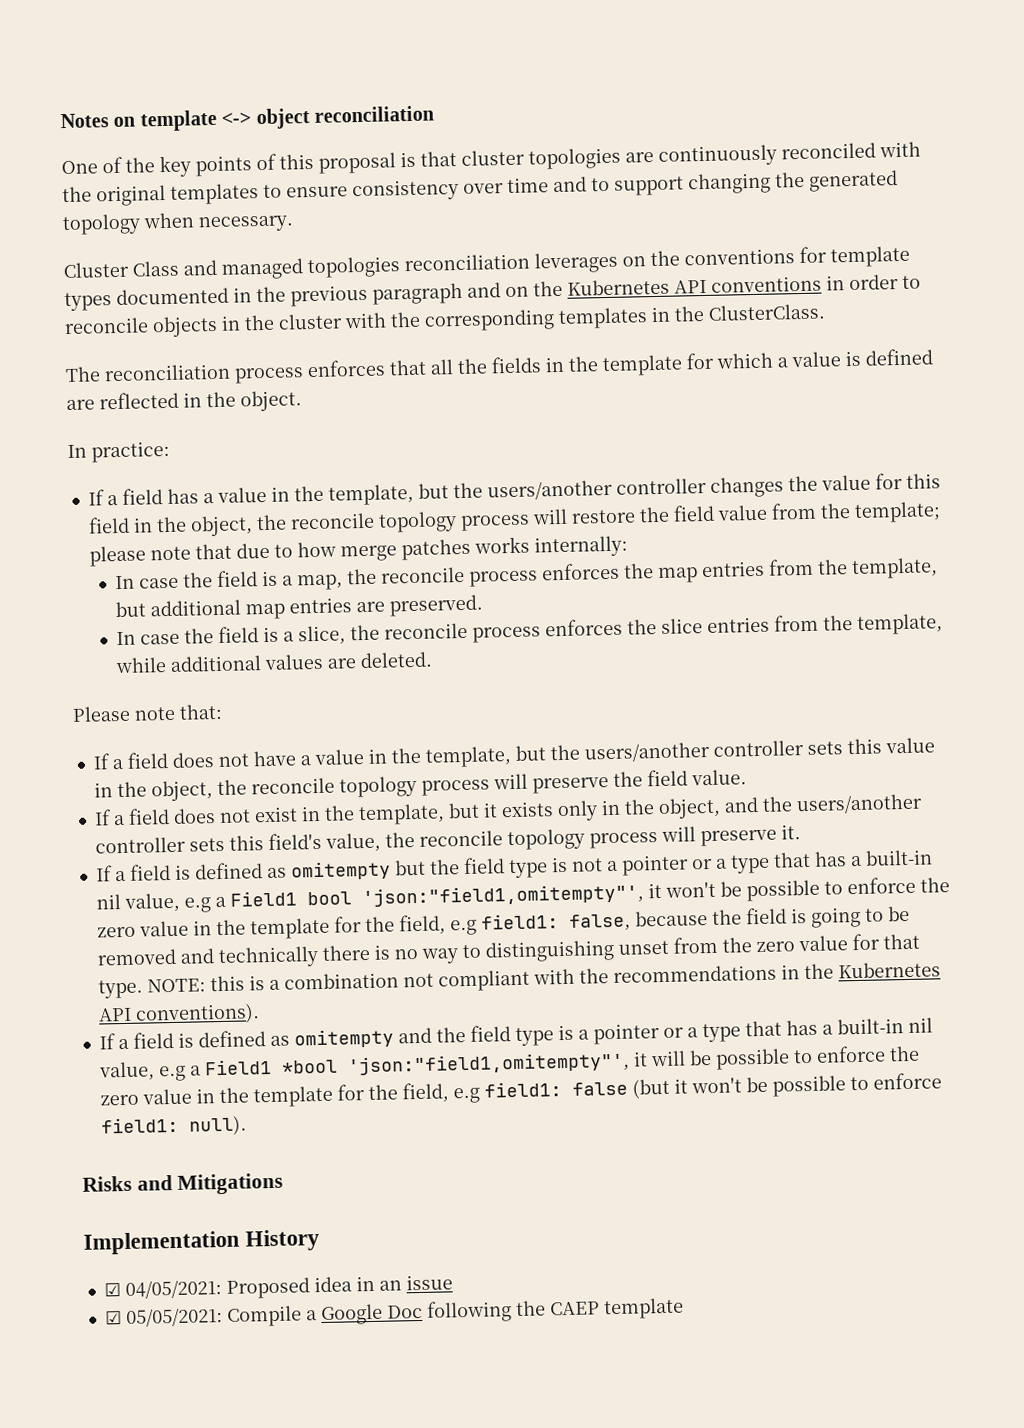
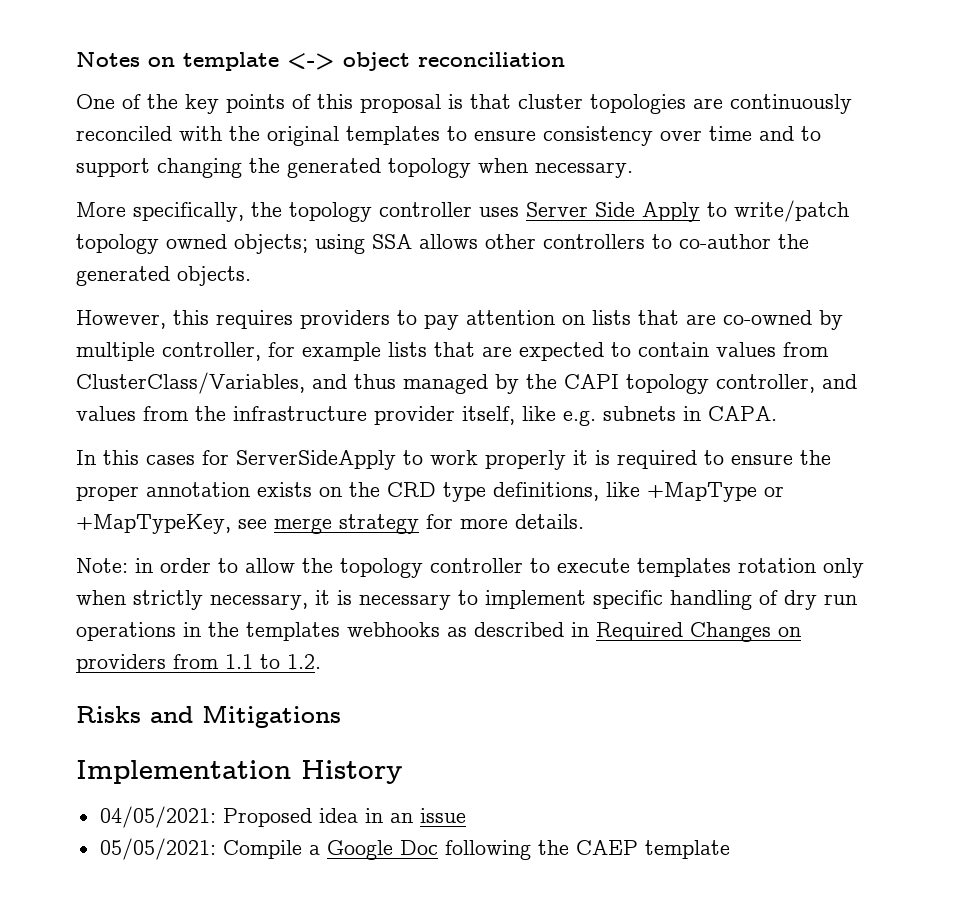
- Cluster Class and managed topologies reconciliation leverages on the conventions for template types documented in the previous paragraph and on the Kubernetes API conventions in order to reconcile objects in the cluster with the corresponding templates in the ClusterClass.
- The reconciliation process enforces that all the fields in the template for which a value is defined are reflected in the object.
- In practice:
- If a field has a value in the template, but the users/another controller changes the value for this field in the object, the reconcile topology process will restore the field value from the template; please note that due to how merge patches works internally:
- In case the field is a map, the reconcile process enforces the map entries from the template, but additional map entries are preserved.
- In case the field is a slice, the reconcile process enforces the slice entries from the template, while additional values are deleted.
- Please note that:
- If a field does not have a value in the template, but the users/another controller sets this value in the object, the reconcile topology process will preserve the field value.
- If a field does not exist in the template, but it exists only in the object, and the users/another controller sets this field's value, the reconcile topology process will preserve it.
- If a field is defined as omitempty but the field type is not a pointer or a type that has a built-in nil value, e.g a Field1 bool 'json:"field1,omitempty"', it won't be possible to enforce the zero value in the template for the field, e.g field1: false, because the field is going to be removed and technically there is no way to distinguishing unset from the zero value for that type. NOTE: this is a combination not compliant with the recommendations in the Kubernetes API conventions).
- If a field is defined as omitempty and the field type is a pointer or a type that has a built-in nil value, e.g a Field1 *bool 'json:"field1,omitempty"', it will be possible to enforce the zero value in the template for the field, e.g field1: false (but it won't be possible to enforce field1: null).
+ More specifically, the topology controller uses Server Side Apply to write/patch topology owned objects; using SSA allows other controllers to co-author the generated objects.
+ However, this requires providers to pay attention on lists that are co-owned by multiple controller, for example lists that are expected to contain values from ClusterClass/Variables, and thus managed by the CAPI topology controller, and values from the infrastructure provider itself, like e.g. subnets in CAPA.
+ In this cases for ServerSideApply to work properly it is required to ensure the proper annotation exists on the CRD type definitions, like +MapType or +MapTypeKey, see merge strategy for more details.
+ Note: in order to allow the topology controller to execute templates rotation only when strictly necessary, it is necessary to implement specific handling of dry run operations in the templates webhooks as described in Required Changes on providers from 1.1 to 1.2.
- ☑ 04/05/2021: Proposed idea in an issue
+ 04/05/2021: Proposed idea in an issue
- ☑ 05/05/2021: Compile a Google Doc following the CAEP template
+ 05/05/2021: Compile a Google Doc following the CAEP template

